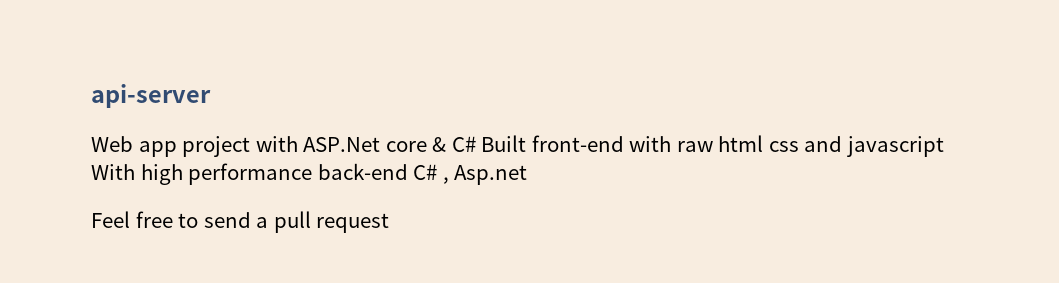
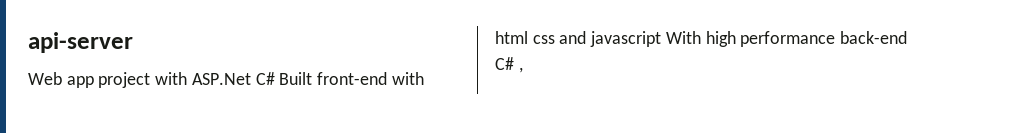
- Web app project with ASP.Net core & C# Built front-end with raw html css and javascript With high performance back-end C# , Asp.net
- Feel free to send a pull request
+ Web app project with ASP.Net C# Built front-end with html css and javascript With high performance back-end C# ,

